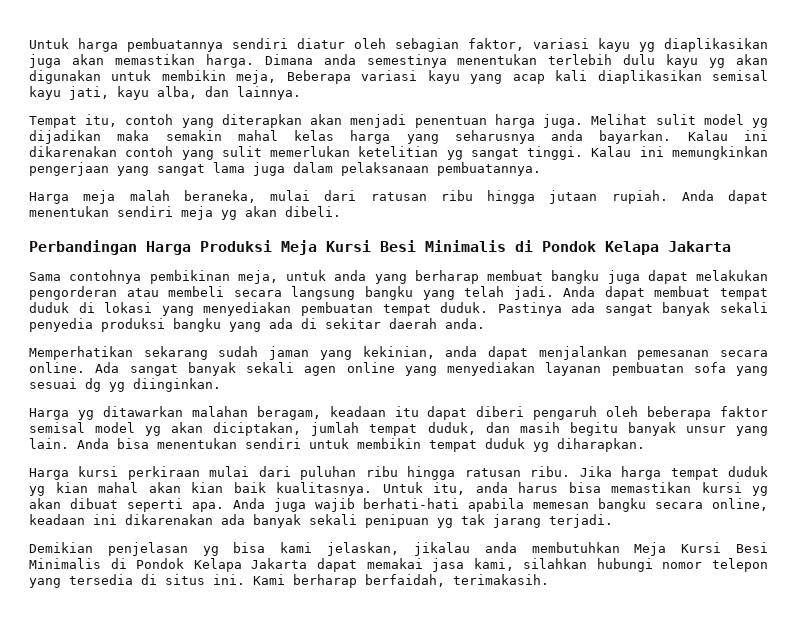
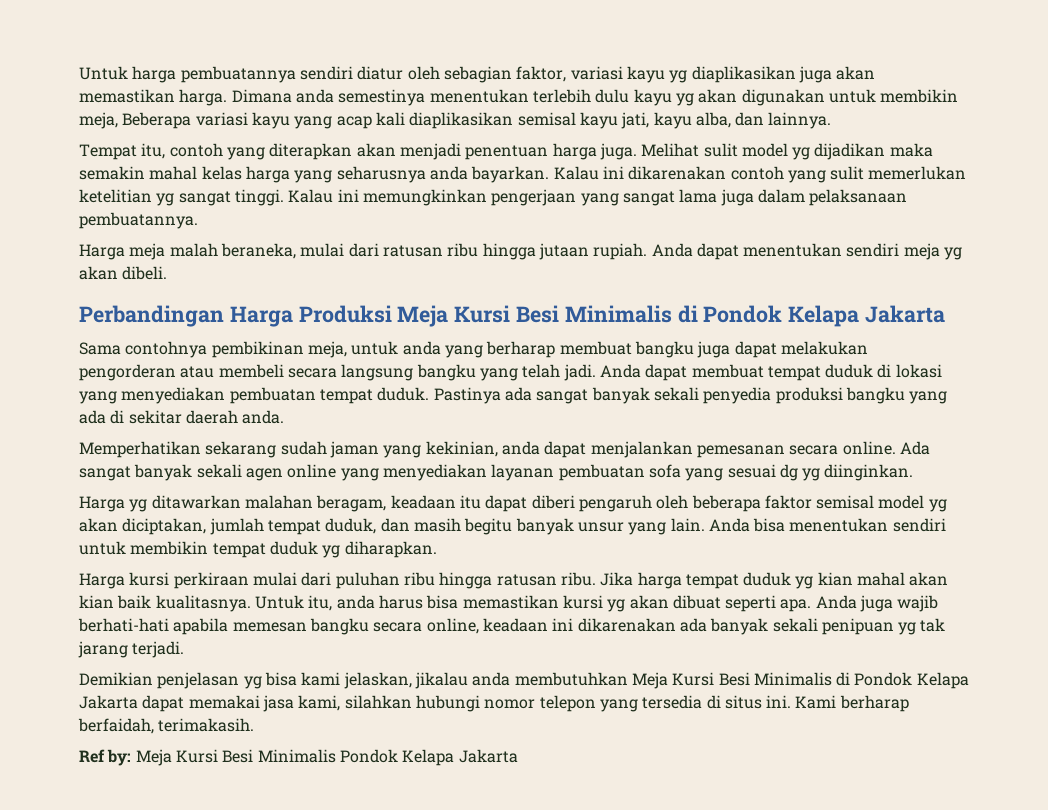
+ Ref by: Meja Kursi Besi Minimalis Pondok Kelapa Jakarta

